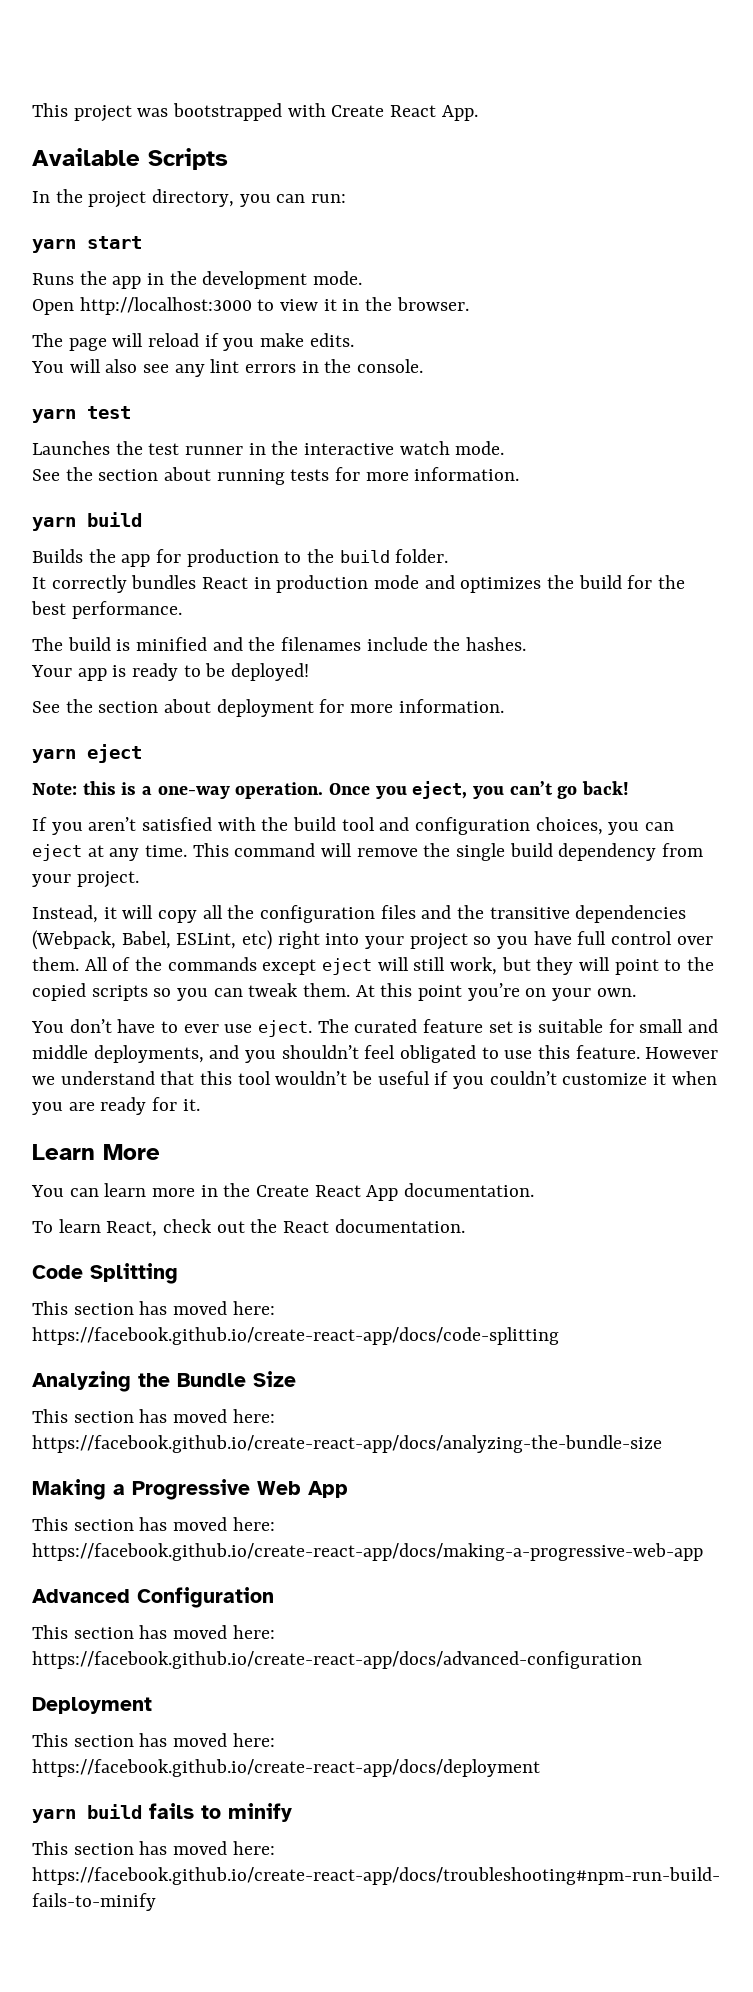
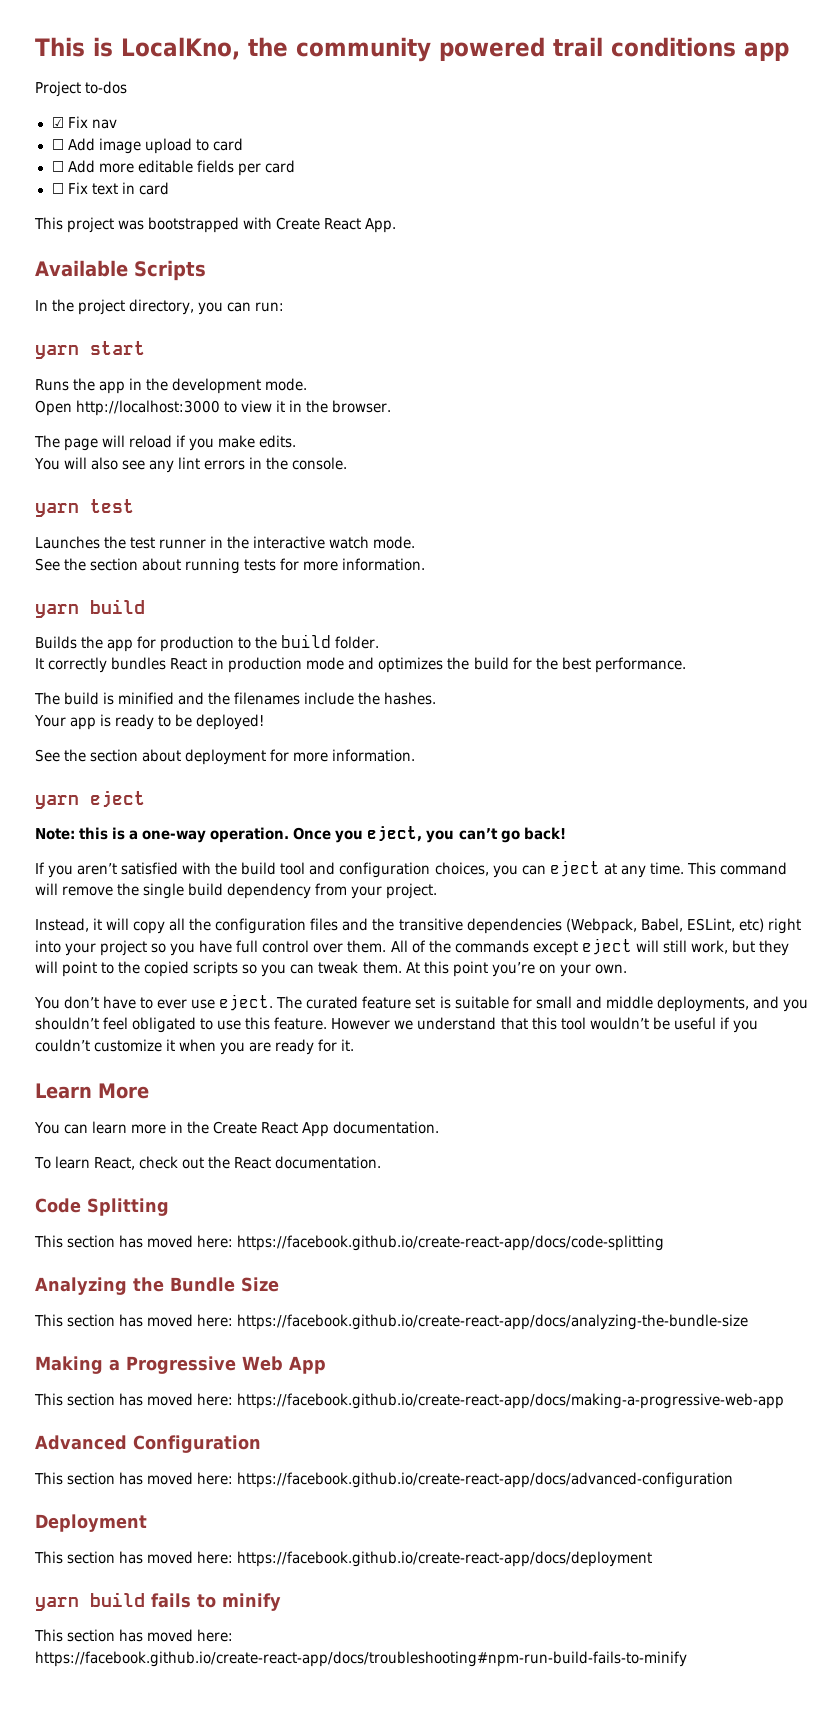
+ This is LocalKno, the community powered trail conditions app
+ Project to-dos
+ ☑ Fix nav
+ ☐ Add image upload to card
+ ☐ Add more editable fields per card
+ ☐ Fix text in card

